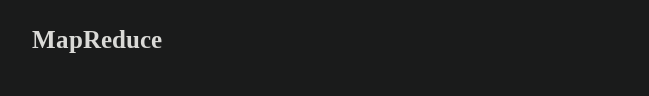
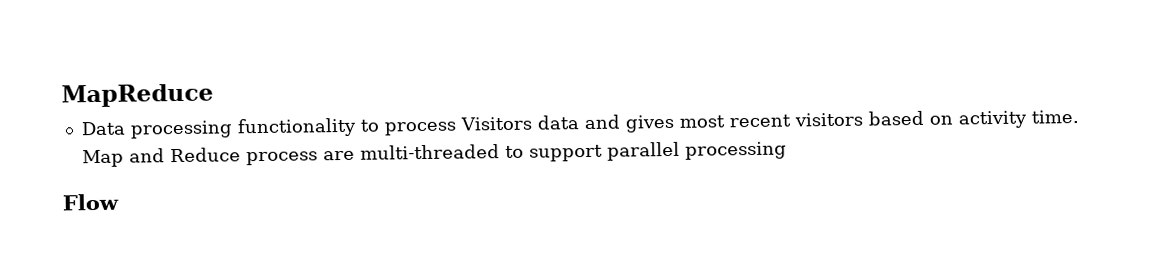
+ Data processing functionality to process Visitors data and gives most recent visitors based on activity time. Map and Reduce process are multi-threaded to support parallel processing
+ Flow

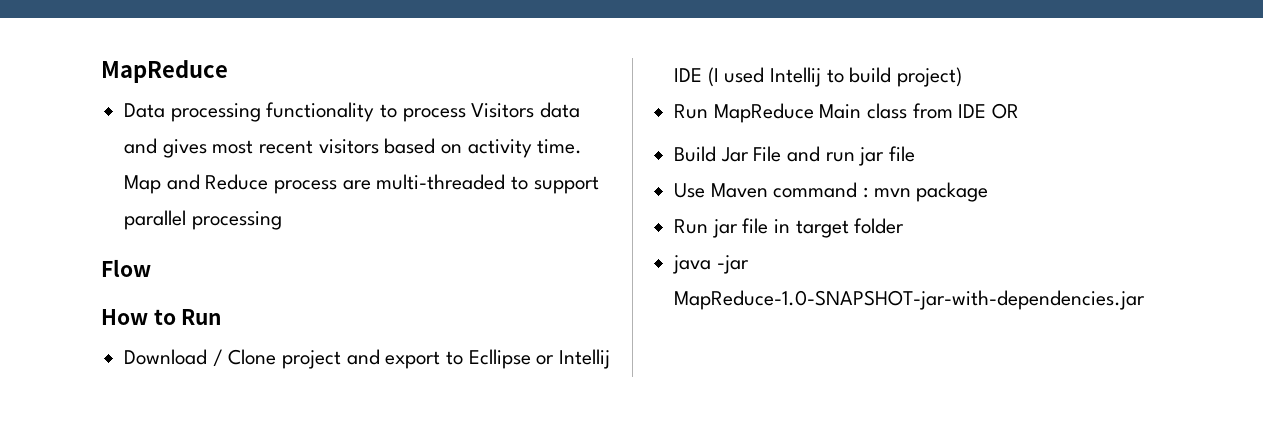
+ How to Run
+ Download / Clone project and export to Ecllipse or Intellij IDE (I used Intellij to build project)
+ Run MapReduce Main class from IDE OR
+ Build Jar File and run jar file
+ Use Maven command : mvn package
+ Run jar file in target folder
+ java -jar MapReduce-1.0-SNAPSHOT-jar-with-dependencies.jar

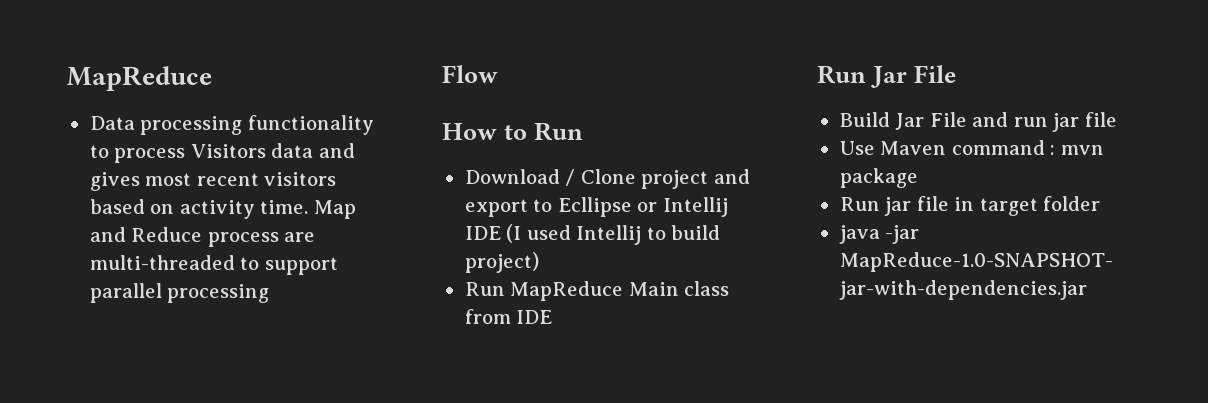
- Run MapReduce Main class from IDE OR
+ Run MapReduce Main class from IDE
+ Run Jar File

